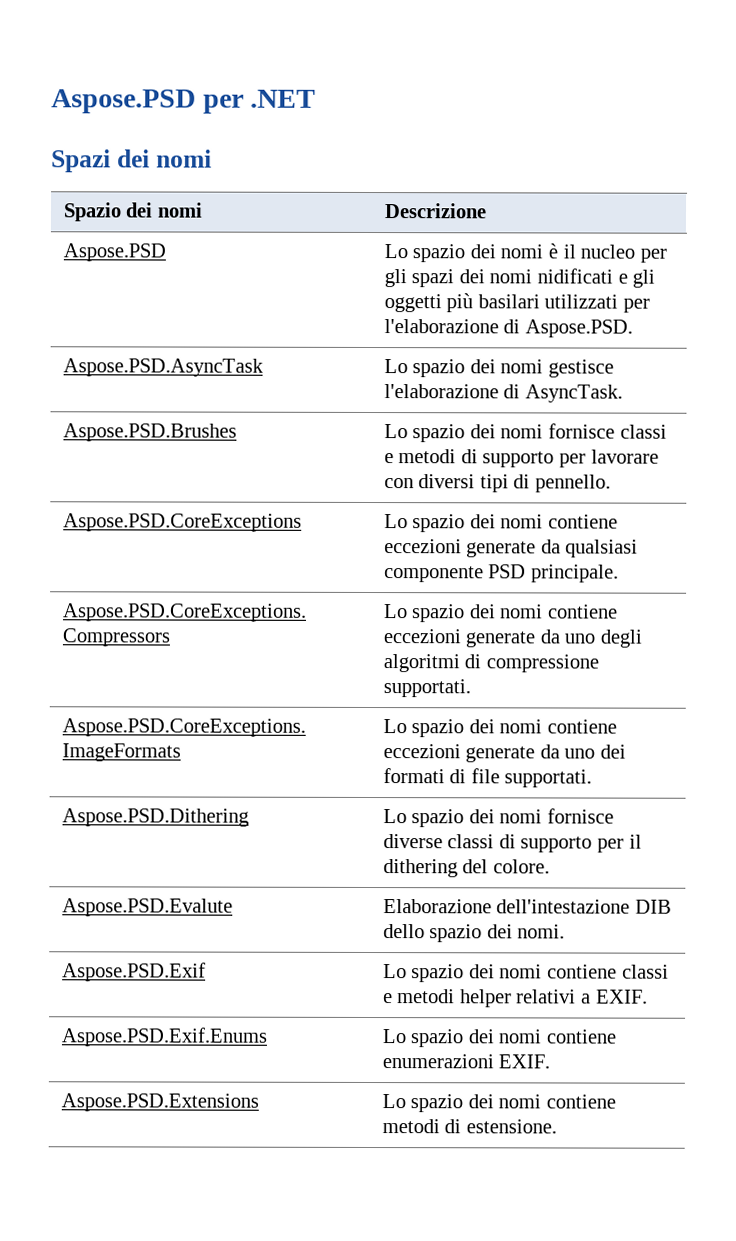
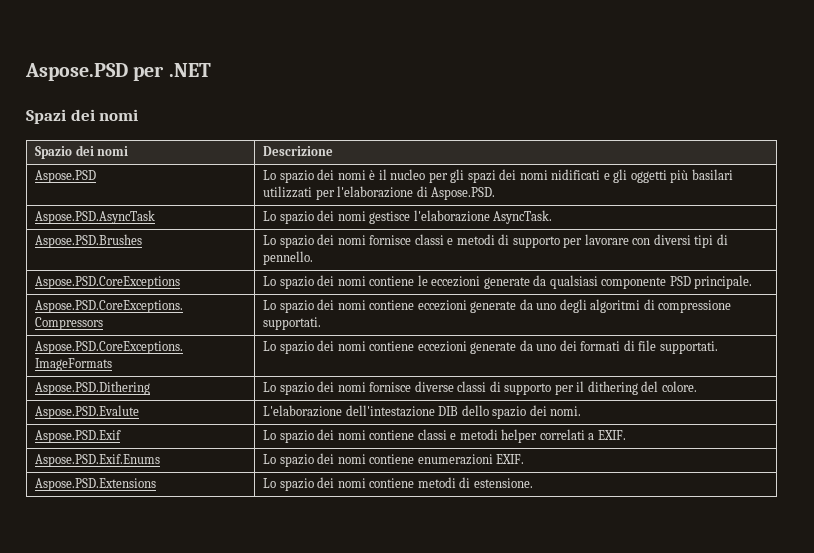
- Aspose.PSD.AsyncTask | Lo spazio dei nomi gestisce l'elaborazione di AsyncTask.
+ Aspose.PSD.AsyncTask | Lo spazio dei nomi gestisce l'elaborazione AsyncTask.
- Aspose.PSD.CoreExceptions | Lo spazio dei nomi contiene eccezioni generate da qualsiasi componente PSD principale.
+ Aspose.PSD.CoreExceptions | Lo spazio dei nomi contiene le eccezioni generate da qualsiasi componente PSD principale.
- Aspose.PSD.Evalute | Elaborazione dell'intestazione DIB dello spazio dei nomi.
+ Aspose.PSD.Evalute | L'elaborazione dell'intestazione DIB dello spazio dei nomi.
- Aspose.PSD.Exif | Lo spazio dei nomi contiene classi e metodi helper relativi a EXIF.
+ Aspose.PSD.Exif | Lo spazio dei nomi contiene classi e metodi helper correlati a EXIF.

